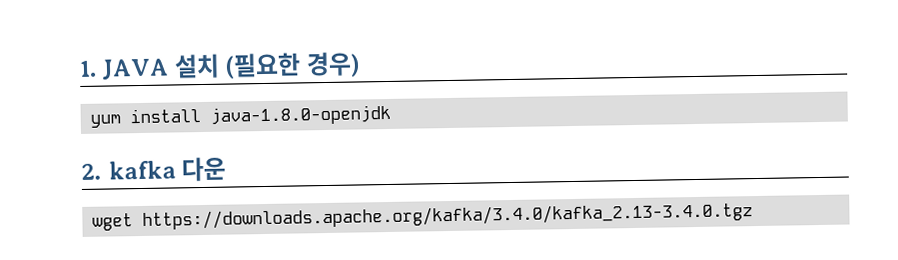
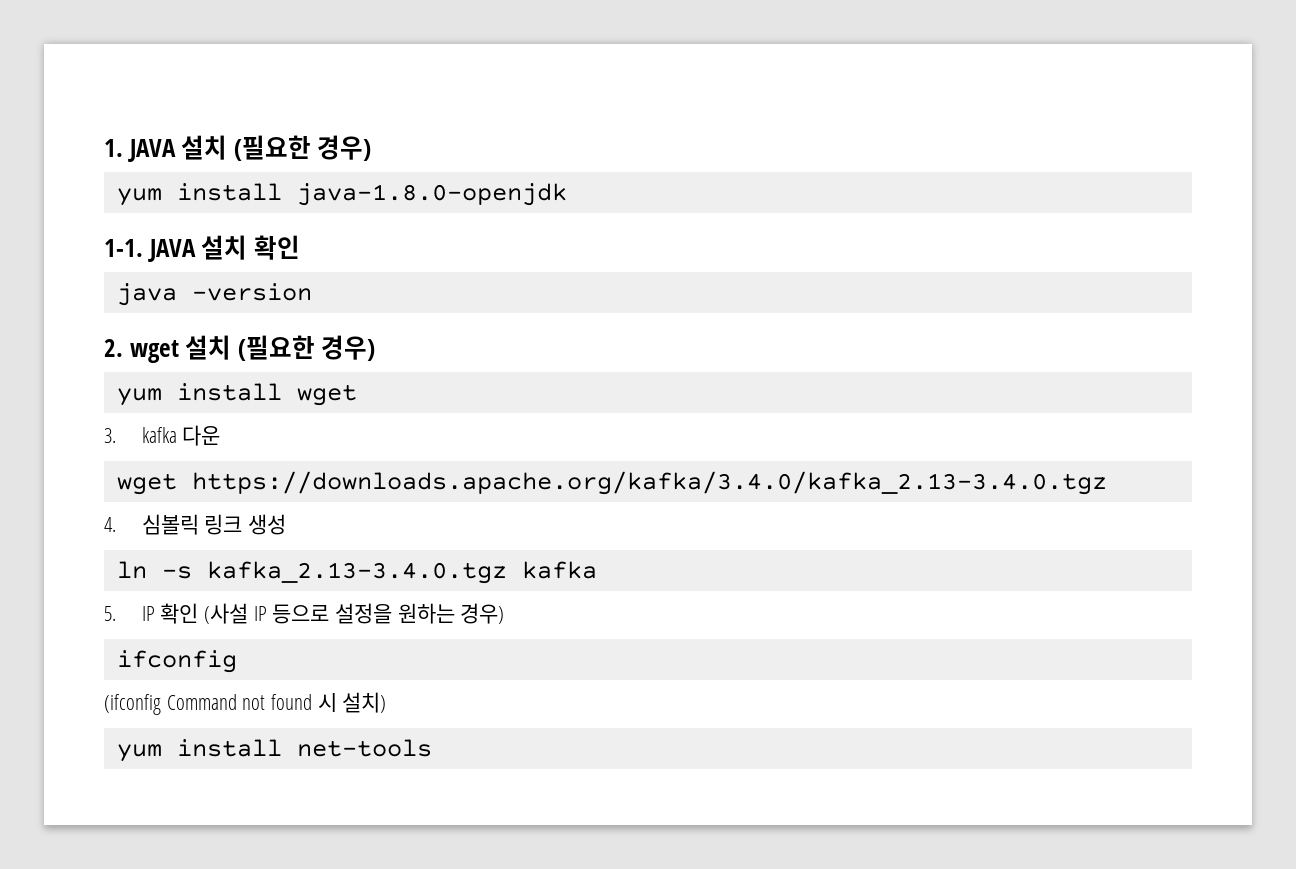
- 2. kafka 다운
+ 1-1. JAVA 설치 확인
+ java -version
+ 2. wget 설치 (필요한 경우)
+ yum install wget
+ 3. kafka 다운
  wget https://downloads.apache.org/kafka/3.4.0/kafka_2.13-3.4.0.tgz
+ 4. 심볼릭 링크 생성
+ ln -s kafka_2.13-3.4.0.tgz kafka
+ 5. IP 확인 (사설 IP 등으로 설정을 원하는 경우)
+ ifconfig
+ (ifconfig Command not found 시 설치)
+ yum install net-tools

